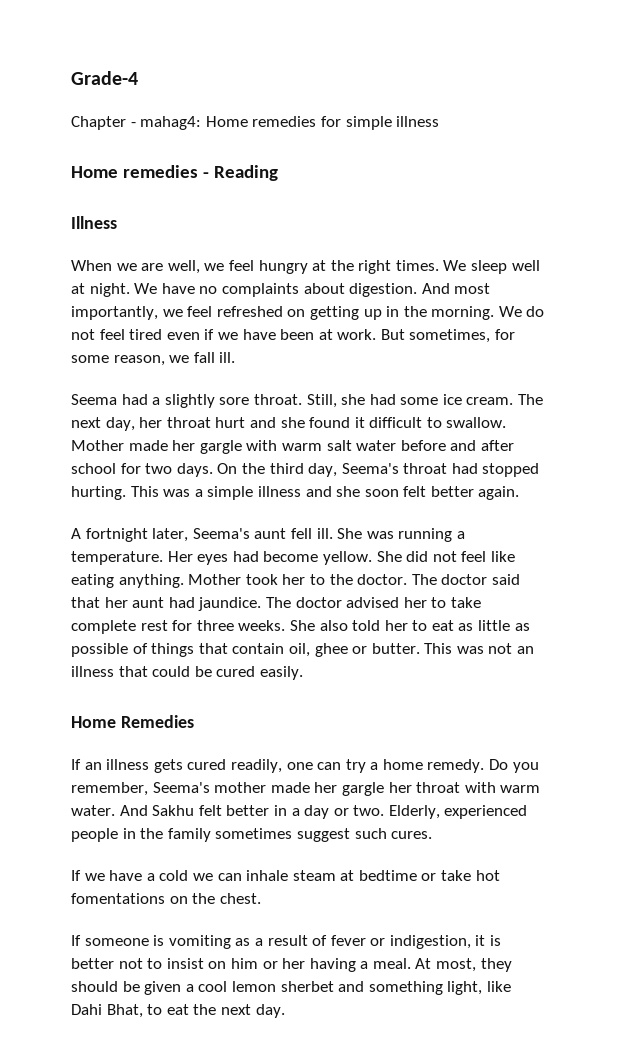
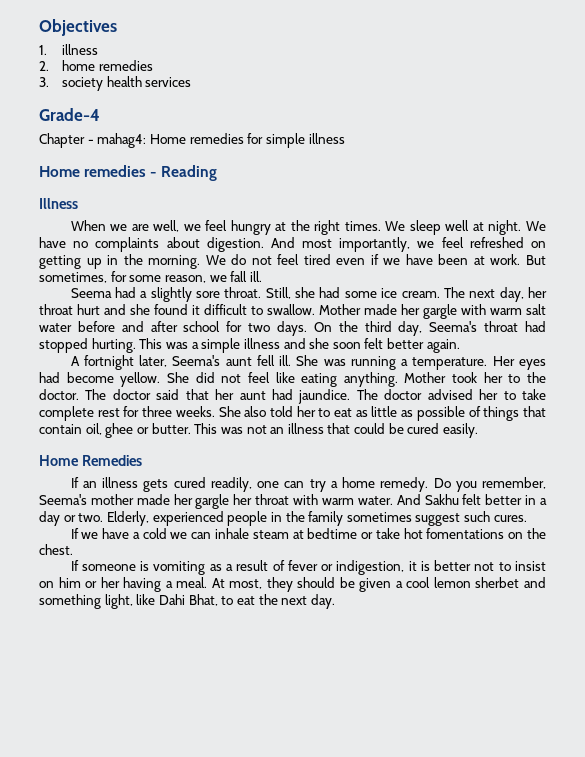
+ Objectives
+ 1. illness
+ 2. home remedies
+ 3. society health services

